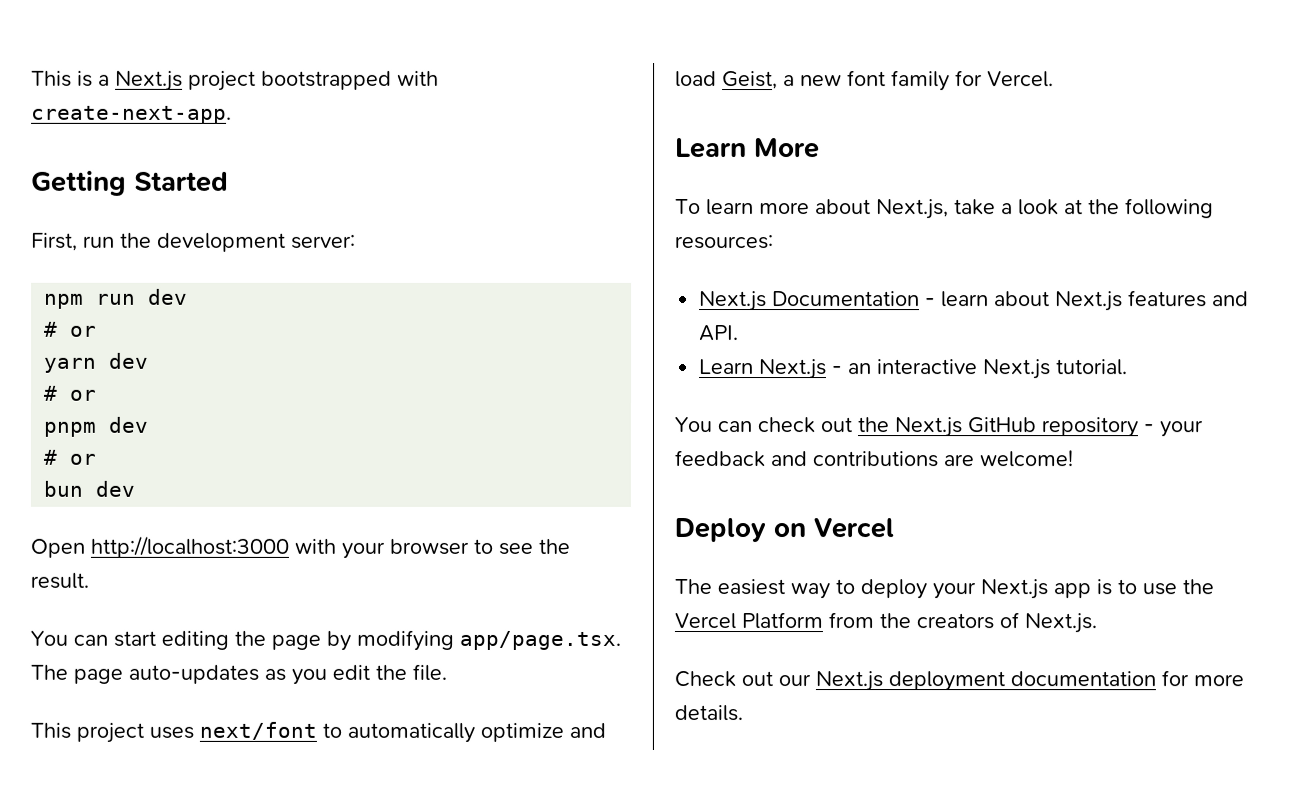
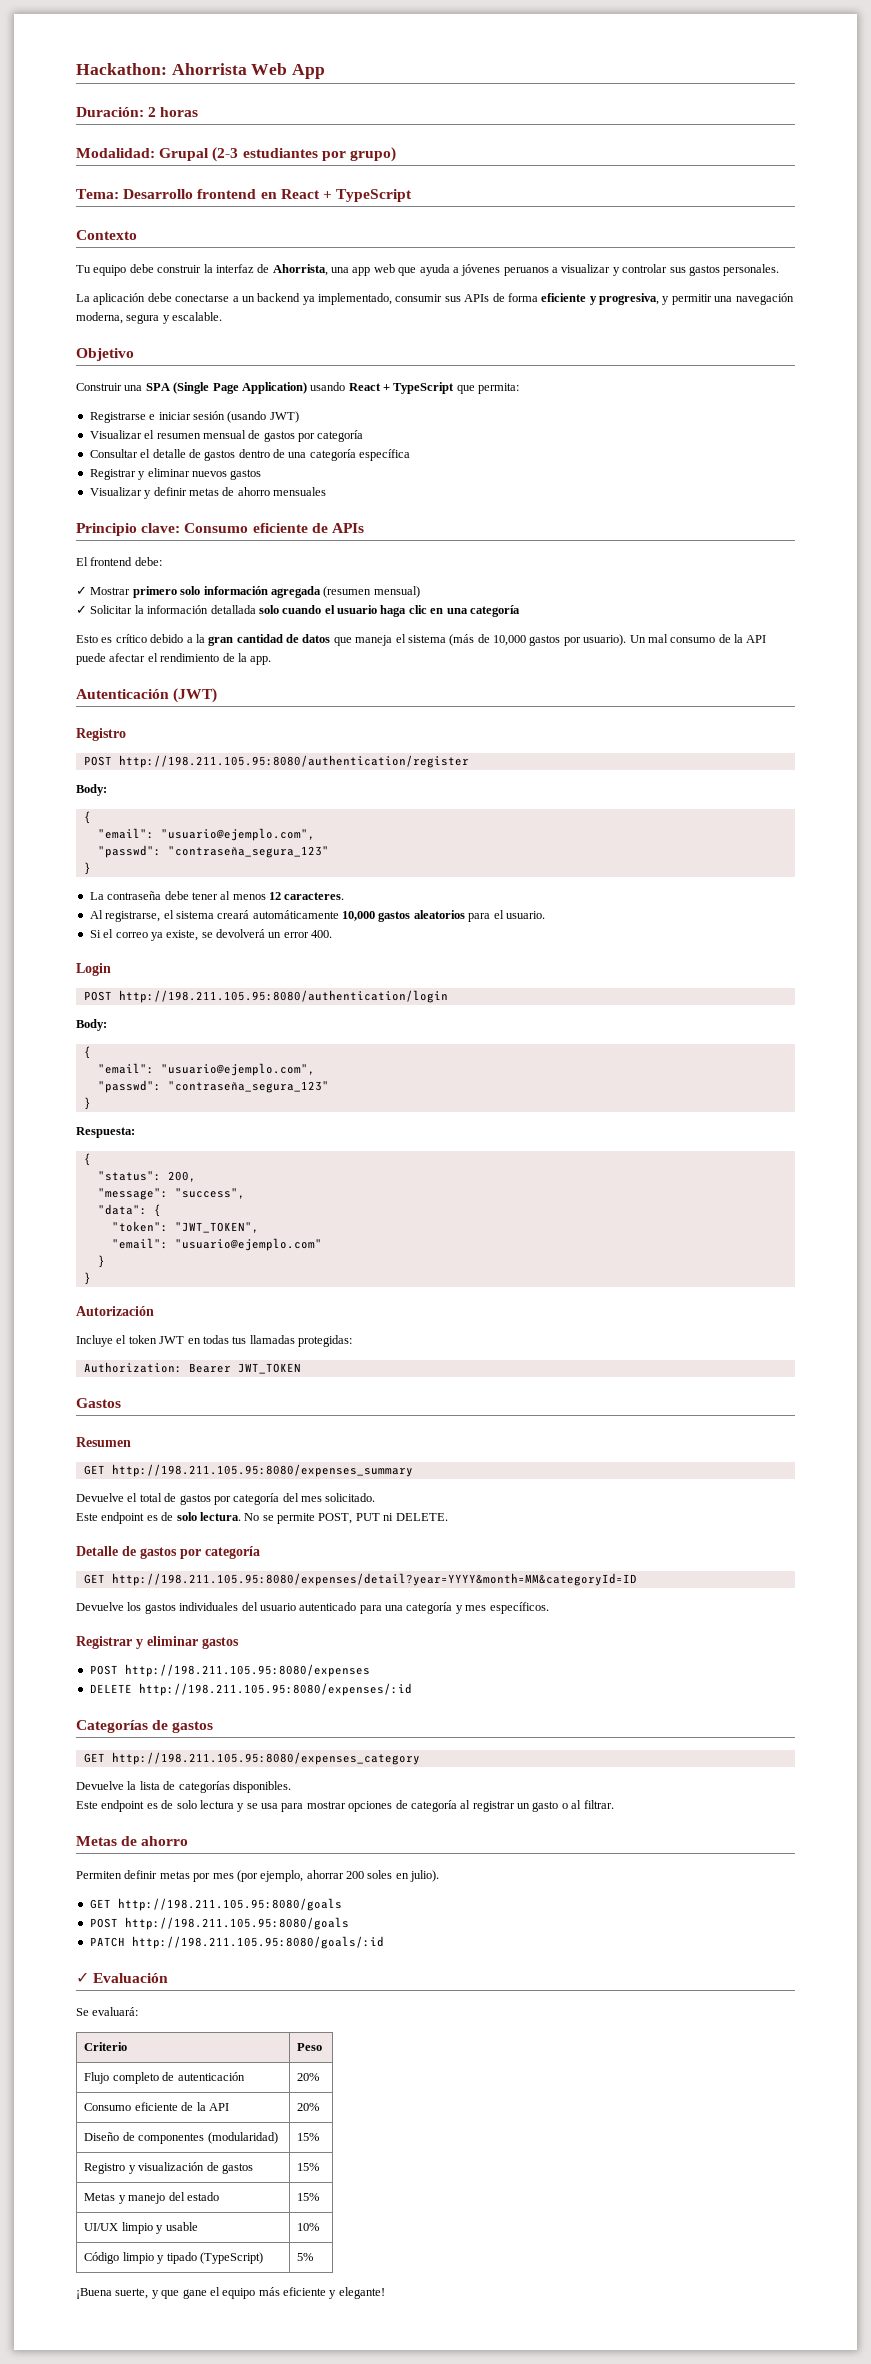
- This is a Next.js project bootstrapped with create-next-app.
- Getting Started
- First, run the development server:
- npm run dev
- # or
- yarn dev
- # or
- pnpm dev
- # or
- bun dev
- Open http://localhost:3000 with your browser to see the result.
- You can start editing the page by modifying app/page.tsx. The page auto-updates as you edit the file.
- This project uses next/font to automatically optimize and load Geist, a new font family for Vercel.
- Learn More
- To learn more about Next.js, take a look at the following resources:
- Next.js Documentation - learn about Next.js features and API.
- Learn Next.js - an interactive Next.js tutorial.
- You can check out the Next.js GitHub repository - your feedback and contributions are welcome!
- Deploy on Vercel
- The easiest way to deploy your Next.js app is to use the Vercel Platform from the creators of Next.js.
- Check out our Next.js deployment documentation for more details.
+ Hackathon: Ahorrista Web App
+ Duración: 2 horas
+ Modalidad: Grupal (2-3 estudiantes por grupo)
+ Tema: Desarrollo frontend en React + TypeScript
+ Contexto
+ Tu equipo debe construir la interfaz de Ahorrista, una app web que ayuda a jóvenes peruanos a visualizar y controlar sus gastos personales.
+ La aplicación debe conectarse a un backend ya implementado, consumir sus APIs de forma eficiente y progresiva, y permitir una navegación moderna, segura y escalable.
+ Objetivo
+ Construir una SPA (Single Page Application) usando React + TypeScript que permita:
+ Registrarse e iniciar sesión (usando JWT)
+ Visualizar el resumen mensual de gastos por categoría
+ Consultar el detalle de gastos dentro de una categoría específica
+ Registrar y eliminar nuevos gastos
+ Visualizar y definir metas de ahorro mensuales
+ Principio clave: Consumo eficiente de APIs
+ El frontend debe:
+ ✓ Mostrar primero solo información agregada (resumen mensual)
+ ✓ Solicitar la información detallada solo cuando el usuario haga clic en una categoría
+ Esto es crítico debido a la gran cantidad de datos que maneja el sistema (más de 10,000 gastos por usuario). Un mal consumo de la API puede afectar el rendimiento de la app.
+ Autenticación (JWT)
+ Registro
+ POST http://198.211.105.95:8080/authentication/register
+ Body:
+ {
+ "email": "usuario@ejemplo.com",
+ "passwd": "contraseña_segura_123"
+ }
+ La contraseña debe tener al menos 12 caracteres.
+ Al registrarse, el sistema creará automáticamente 10,000 gastos aleatorios para el usuario.
+ Si el correo ya existe, se devolverá un error 400.
+ Login
+ POST http://198.211.105.95:8080/authentication/login
+ Body:
+ {
+ "email": "usuario@ejemplo.com",
+ "passwd": "contraseña_segura_123"
+ }
+ Respuesta:
+ {
+ "status": 200,
+ "message": "success",
+ "data": {
+ "token": "JWT_TOKEN",
+ "email": "usuario@ejemplo.com"
+ }
+ }
+ Autorización
+ Incluye el token JWT en todas tus llamadas protegidas:
+ Authorization: Bearer JWT_TOKEN
+ Gastos
+ Resumen
+ GET http://198.211.105.95:8080/expenses_summary
+ Devuelve el total de gastos por categoría del mes solicitado.
+ Este endpoint es de solo lectura. No se permite POST, PUT ni DELETE.
+ Detalle de gastos por categoría
+ GET http://198.211.105.95:8080/expenses/detail?year=YYYY&month=MM&categoryId=ID
+ Devuelve los gastos individuales del usuario autenticado para una categoría y mes específicos.
+ Registrar y eliminar gastos
+ POST http://198.211.105.95:8080/expenses
+ DELETE http://198.211.105.95:8080/expenses/:id
+ Categorías de gastos
+ GET http://198.211.105.95:8080/expenses_category
+ Devuelve la lista de categorías disponibles.
+ Este endpoint es de solo lectura y se usa para mostrar opciones de categoría al registrar un gasto o al filtrar.
+ Metas de ahorro
+ Permiten definir metas por mes (por ejemplo, ahorrar 200 soles en julio).
+ GET http://198.211.105.95:8080/goals
+ POST http://198.211.105.95:8080/goals
+ PATCH http://198.211.105.95:8080/goals/:id
+ ✓ Evaluación
+ Se evaluará:
+ Criterio | Peso
+ Flujo completo de autenticación | 20%
+ Consumo eficiente de la API | 20%
+ Diseño de componentes (modularidad) | 15%
+ Registro y visualización de gastos | 15%
+ Metas y manejo del estado | 15%
+ UI/UX limpio y usable | 10%
+ Código limpio y tipado (TypeScript) | 5%
+ ¡Buena suerte, y que gane el equipo más eficiente y elegante!

